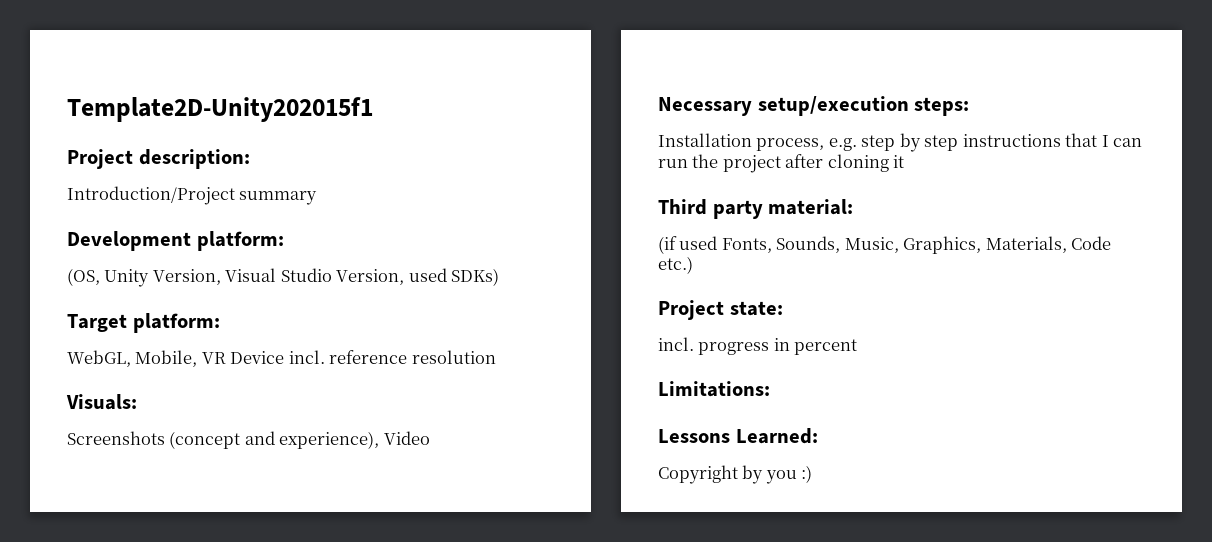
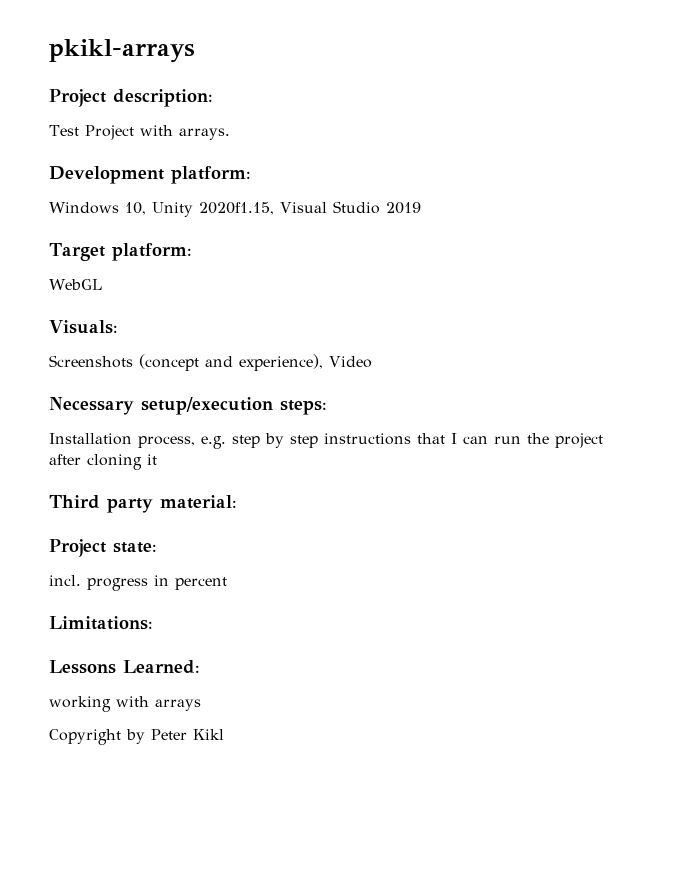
- Template2D-Unity202015f1
+ pkikl-arrays
- Introduction/Project summary
+ Test Project with arrays.
  Development platform:
- (OS, Unity Version, Visual Studio Version, used SDKs)
+ Windows 10, Unity 2020f1.15, Visual Studio 2019
  Target platform:
- WebGL, Mobile, VR Device incl. reference resolution
+ WebGL
- (if used Fonts, Sounds, Music, Graphics, Materials, Code etc.)
+ working with arrays
- Copyright by you :)
+ Copyright by Peter Kikl

